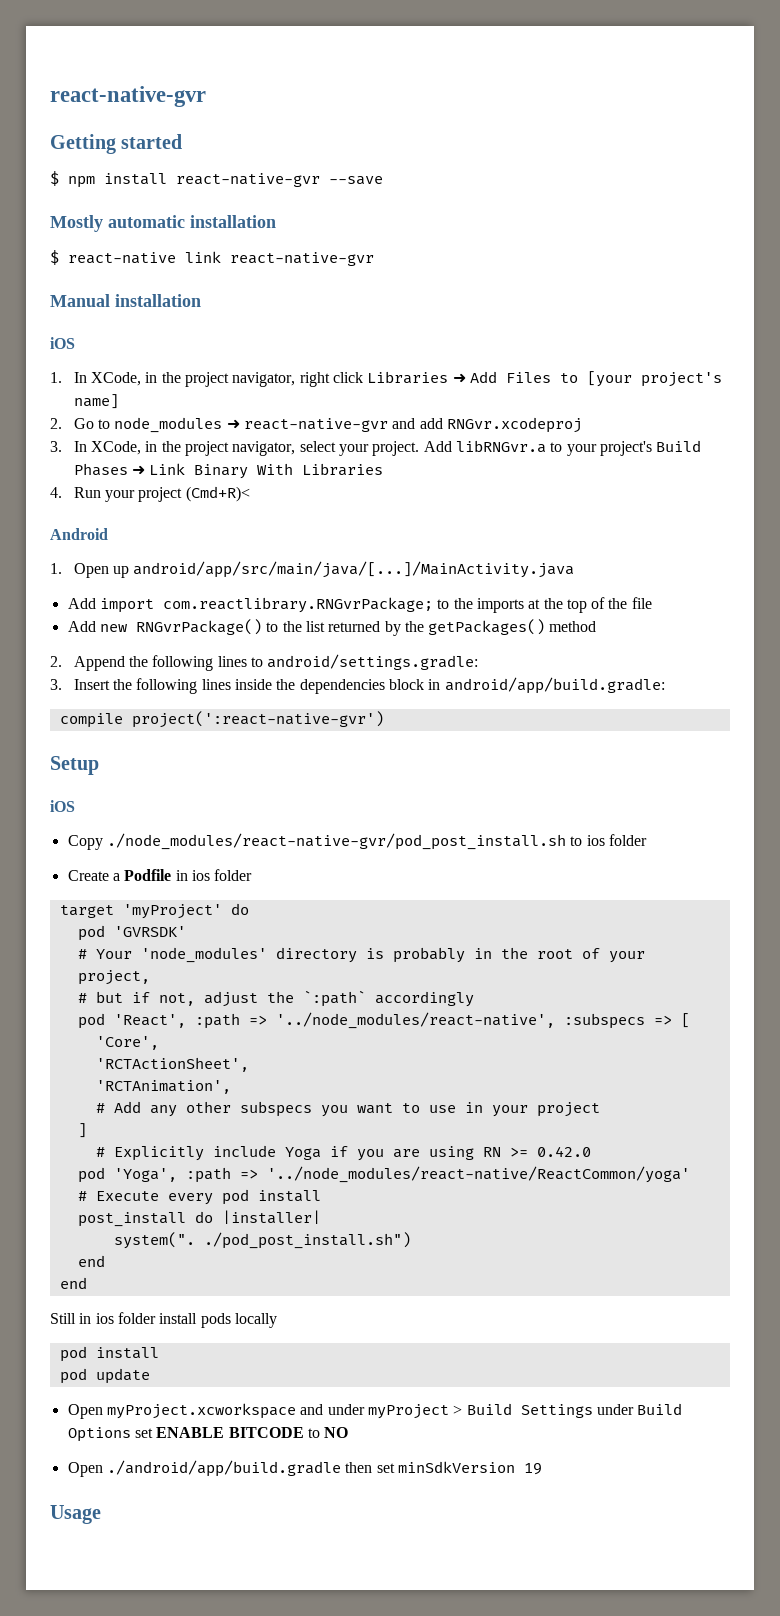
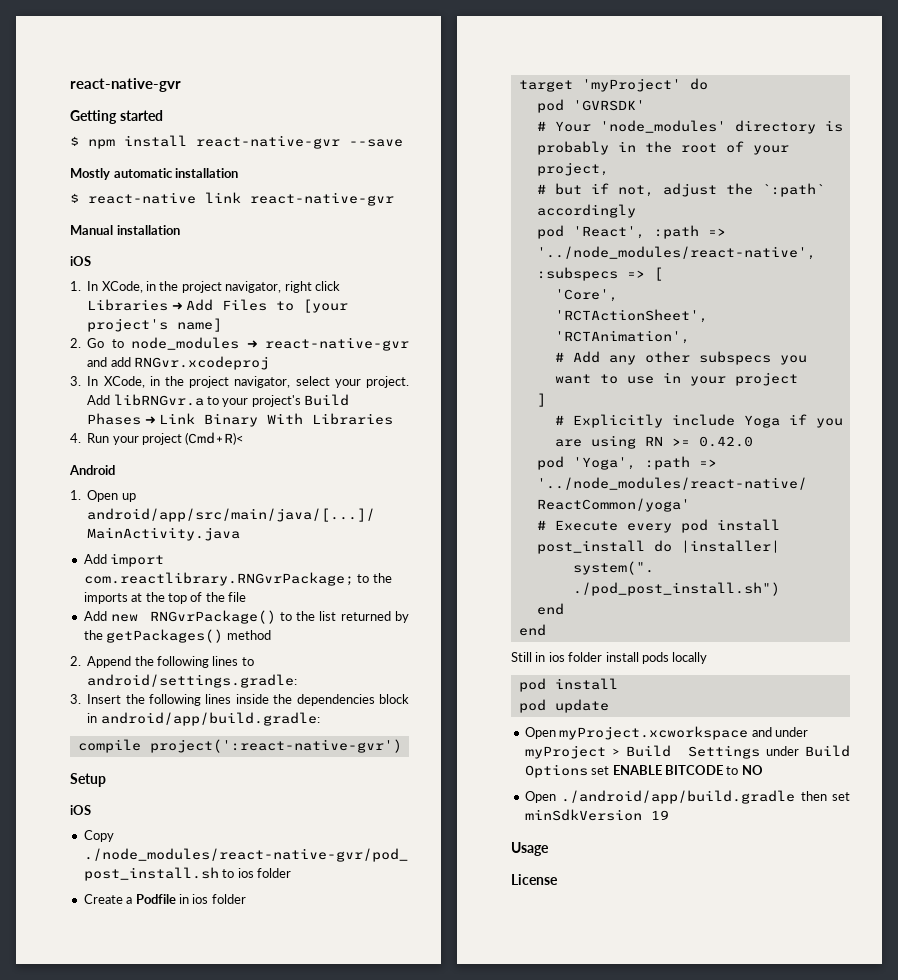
+ License

